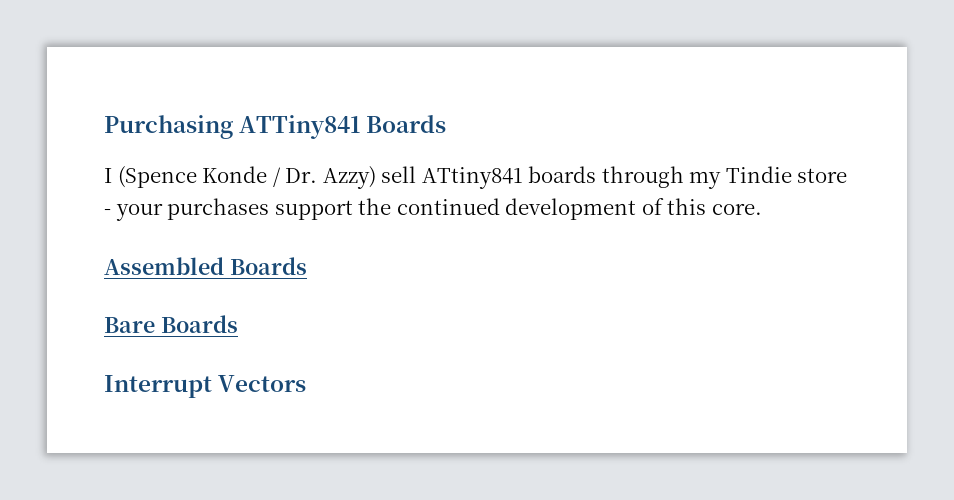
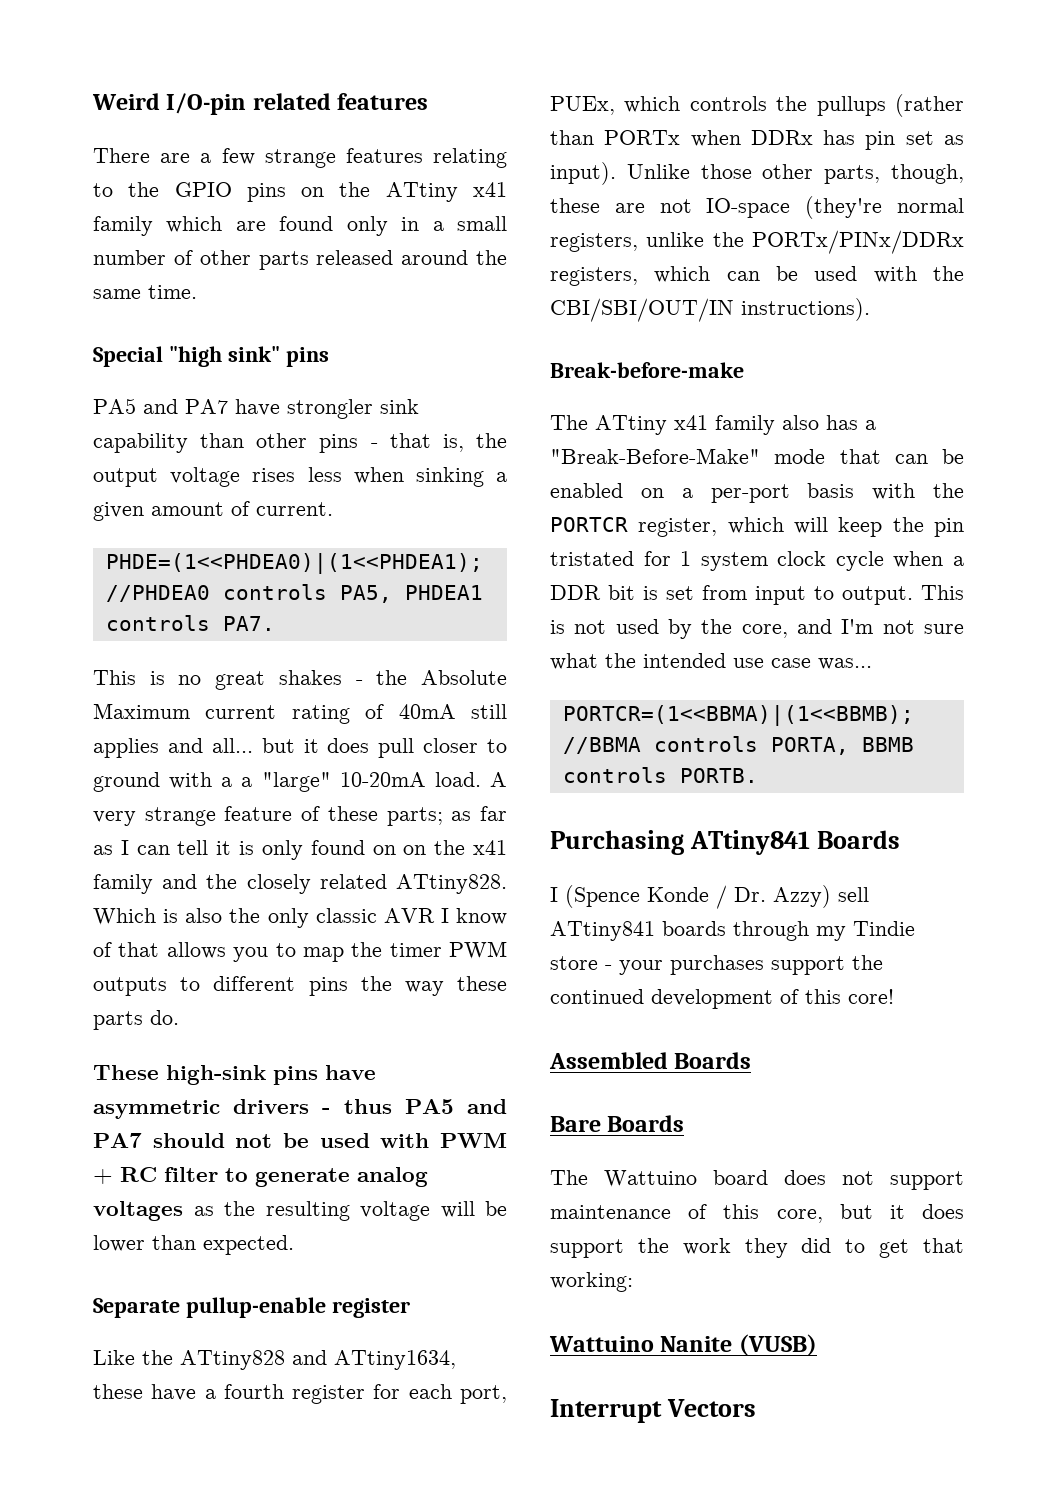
- Purchasing ATTiny841 Boards
+ Weird I/O-pin related features
+ There are a few strange features relating to the GPIO pins on the ATtiny x41 family which are found only in a small number of other parts released around the same time.
+ Special "high sink" pins
+ PA5 and PA7 have strongler sink capability than other pins - that is, the output voltage rises less when sinking a given amount of current.
+ PHDE=(1<<PHDEA0)|(1<<PHDEA1); //PHDEA0 controls PA5, PHDEA1 controls PA7.
+ This is no great shakes - the Absolute Maximum current rating of 40mA still applies and all... but it does pull closer to ground with a a "large" 10-20mA load. A very strange feature of these parts; as far as I can tell it is only found on on the x41 family and the closely related ATtiny828. Which is also the only classic AVR I know of that allows you to map the timer PWM outputs to different pins the way these parts do.
+ These high-sink pins have asymmetric drivers - thus PA5 and PA7 should not be used with PWM + RC filter to generate analog voltages as the resulting voltage will be lower than expected.
+ Separate pullup-enable register
+ Like the ATtiny828 and ATtiny1634, these have a fourth register for each port, PUEx, which controls the pullups (rather than PORTx when DDRx has pin set as input). Unlike those other parts, though, these are not IO-space (they're normal registers, unlike the PORTx/PINx/DDRx registers, which can be used with the CBI/SBI/OUT/IN instructions).
+ Break-before-make
+ The ATtiny x41 family also has a "Break-Before-Make" mode that can be enabled on a per-port basis with the PORTCR register, which will keep the pin tristated for 1 system clock cycle when a DDR bit is set from input to output. This is not used by the core, and I'm not sure what the intended use case was...
+ PORTCR=(1<<BBMA)|(1<<BBMB); //BBMA controls PORTA, BBMB controls PORTB.
+ Purchasing ATtiny841 Boards
- I (Spence Konde / Dr. Azzy) sell ATtiny841 boards through my Tindie store - your purchases support the continued development of this core.
+ I (Spence Konde / Dr. Azzy) sell ATtiny841 boards through my Tindie store - your purchases support the continued development of this core!
+ The Wattuino board does not support maintenance of this core, but it does support the work they did to get that working:
+ Wattuino Nanite (VUSB)

